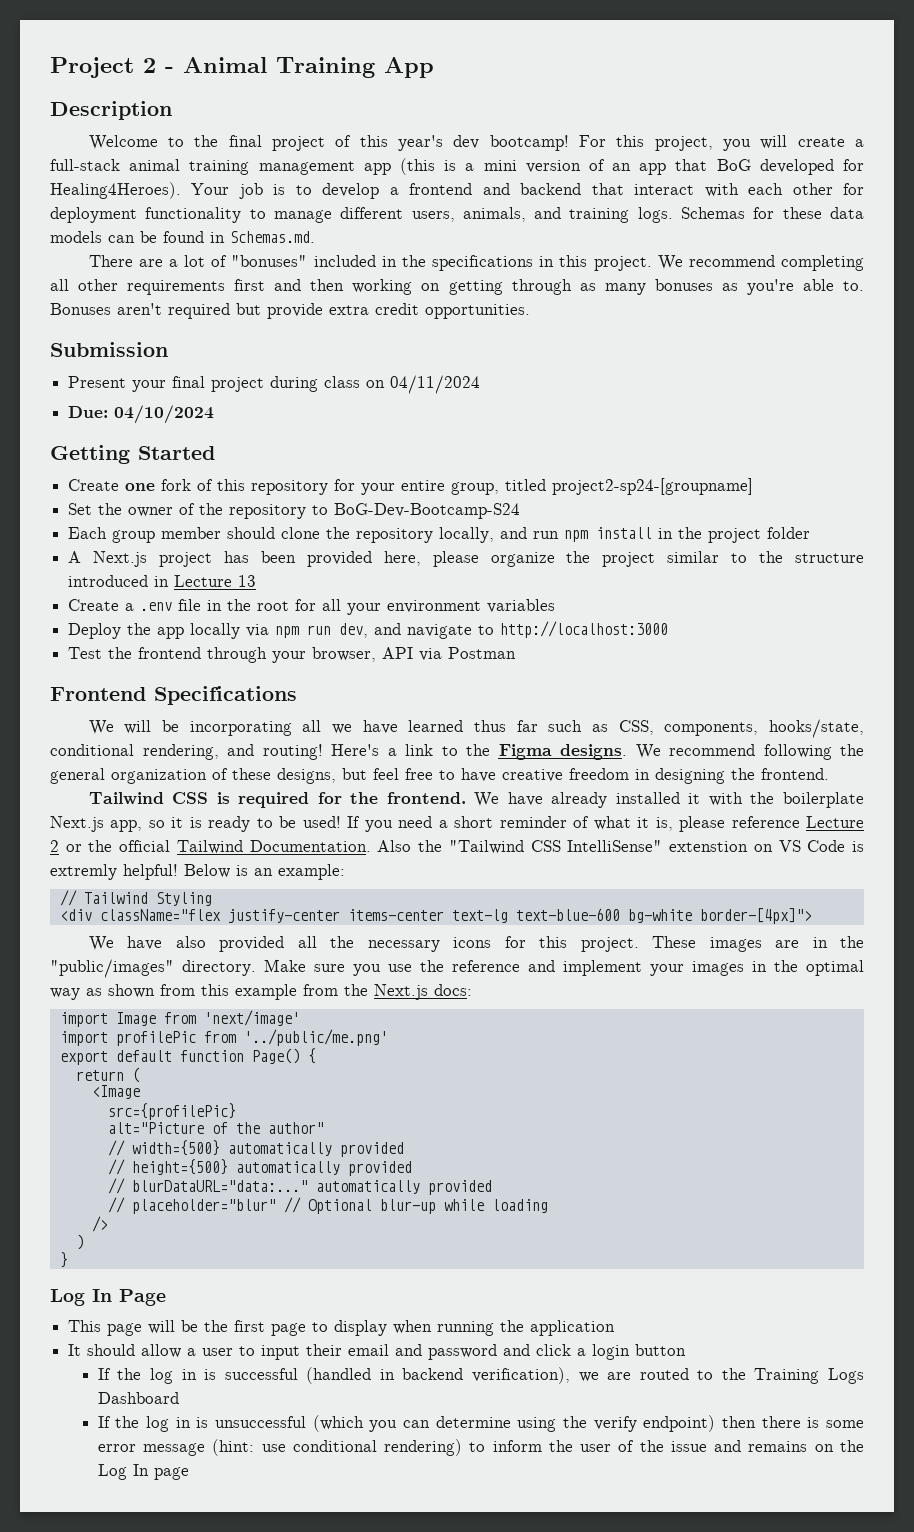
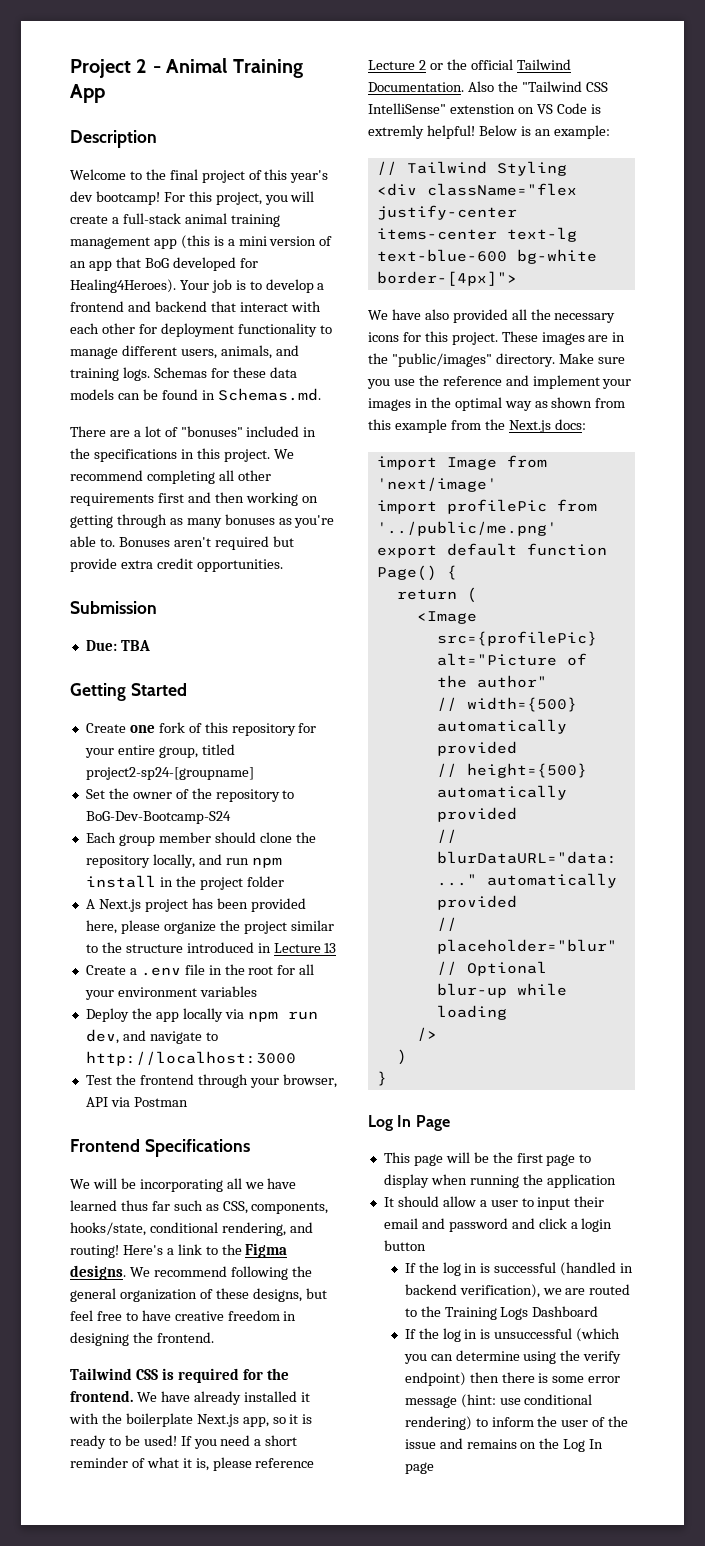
- Present your final project during class on 04/11/2024
- Due: 04/10/2024
+ Due: TBA

